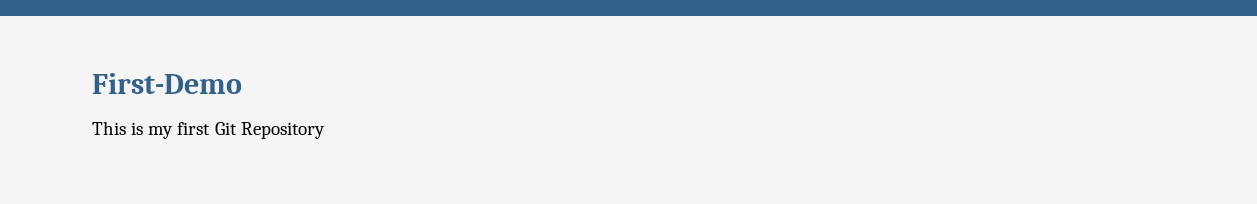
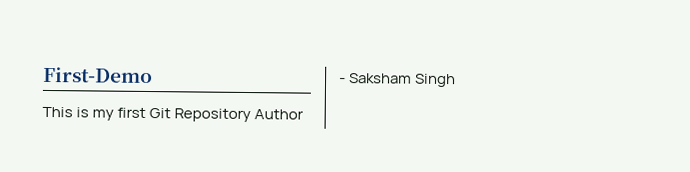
- This is my first Git Repository
+ This is my first Git Repository Author - Saksham Singh

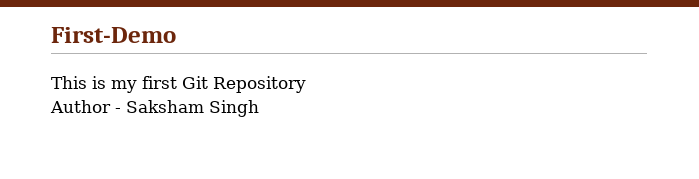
- This is my first Git Repository Author - Saksham Singh
+ This is my first Git Repository
+ Author - Saksham Singh

